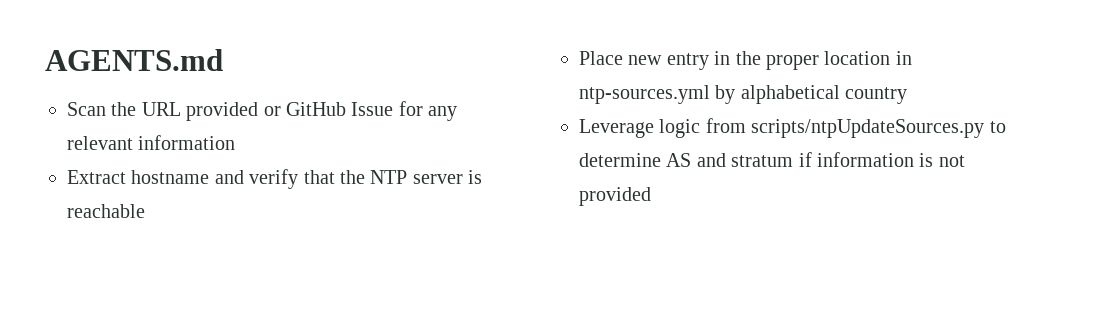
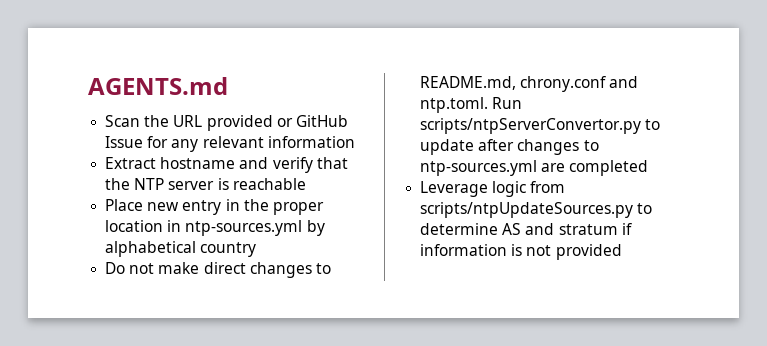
+ Do not make direct changes to README.md, chrony.conf and ntp.toml. Run scripts/ntpServerConvertor.py to update after changes to ntp-sources.yml are completed

